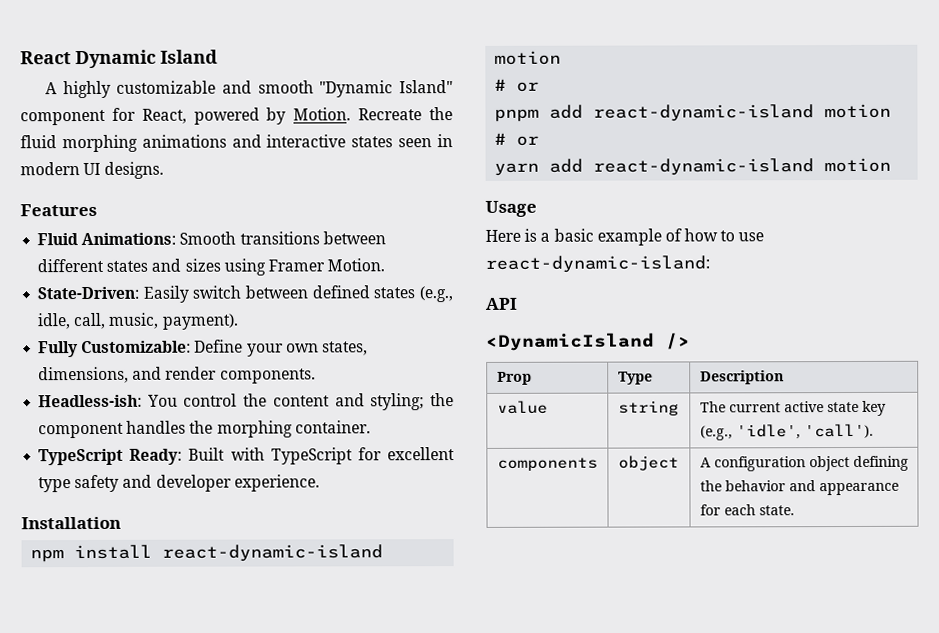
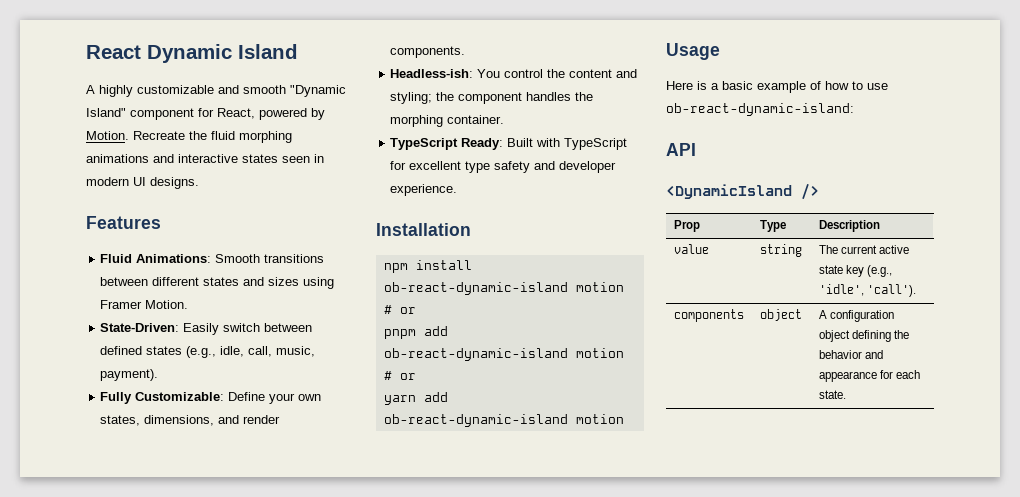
- npm install react-dynamic-island motion
+ npm install ob-react-dynamic-island motion
- pnpm add react-dynamic-island motion
+ pnpm add ob-react-dynamic-island motion
- yarn add react-dynamic-island motion
+ yarn add ob-react-dynamic-island motion
- Here is a basic example of how to use react-dynamic-island:
+ Here is a basic example of how to use ob-react-dynamic-island:

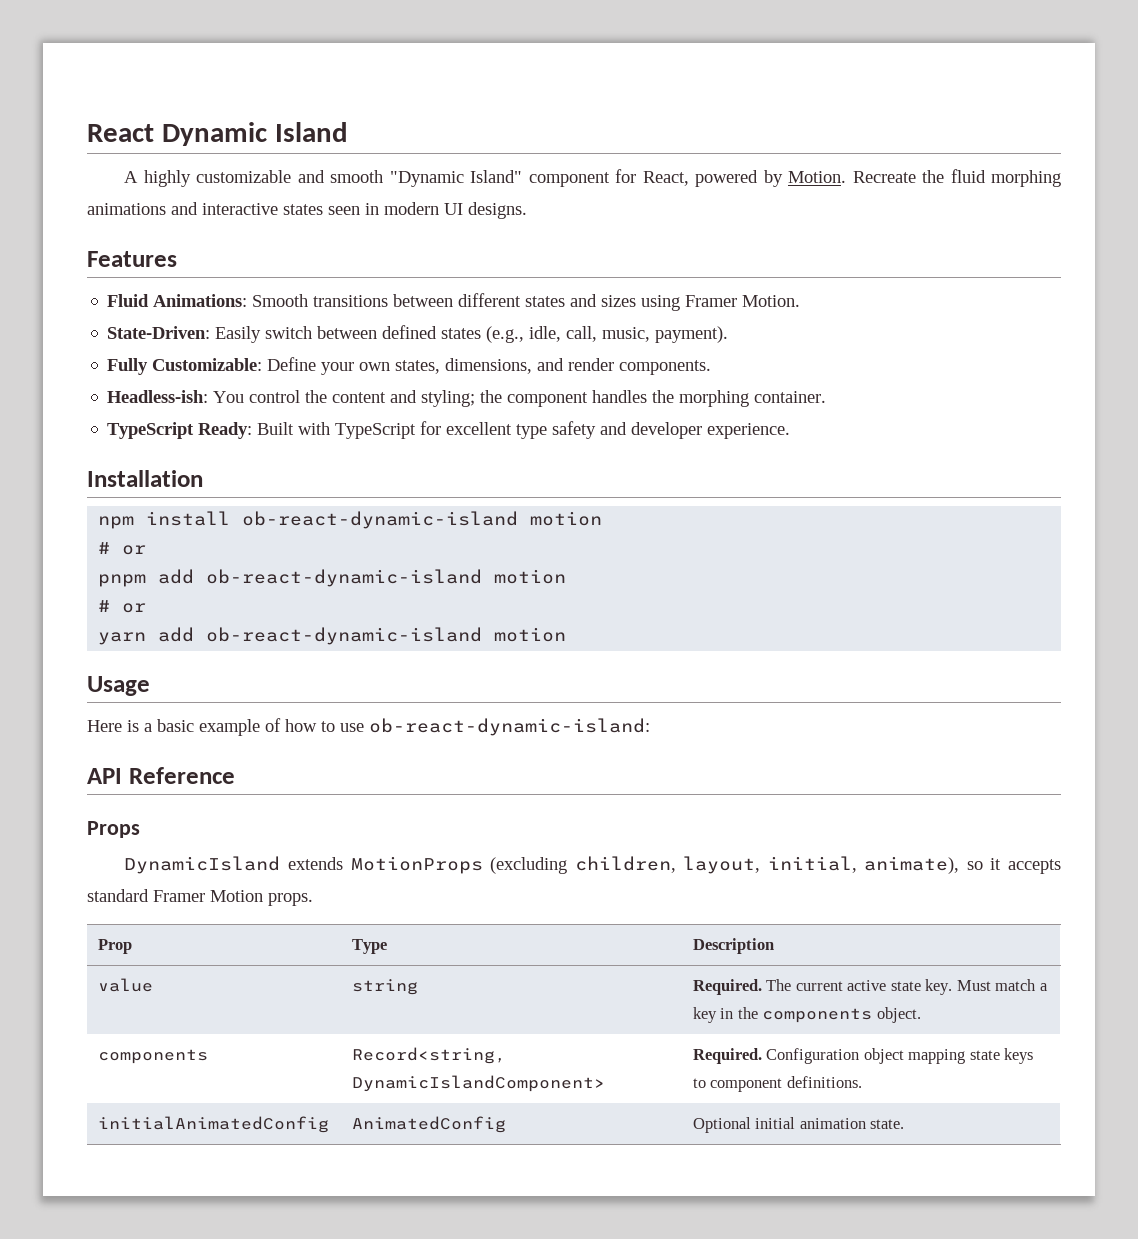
- API
- <DynamicIsland />
+ API Reference
+ Props
+ DynamicIsland extends MotionProps (excluding children, layout, initial, animate), so it accepts standard Framer Motion props.
- value | string | The current active state key (e.g., 'idle', 'call').
- components | object | A configuration object defining the behavior and appearance for each state.
+ value | string | Required. The current active state key. Must match a key in the components object.
+ components | Record<string, DynamicIslandComponent> | Required. Configuration object mapping state keys to component definitions.
+ initialAnimatedConfig | AnimatedConfig | Optional initial animation state.

